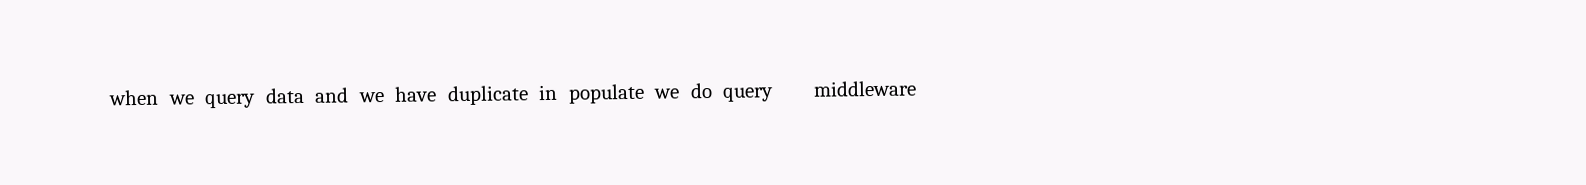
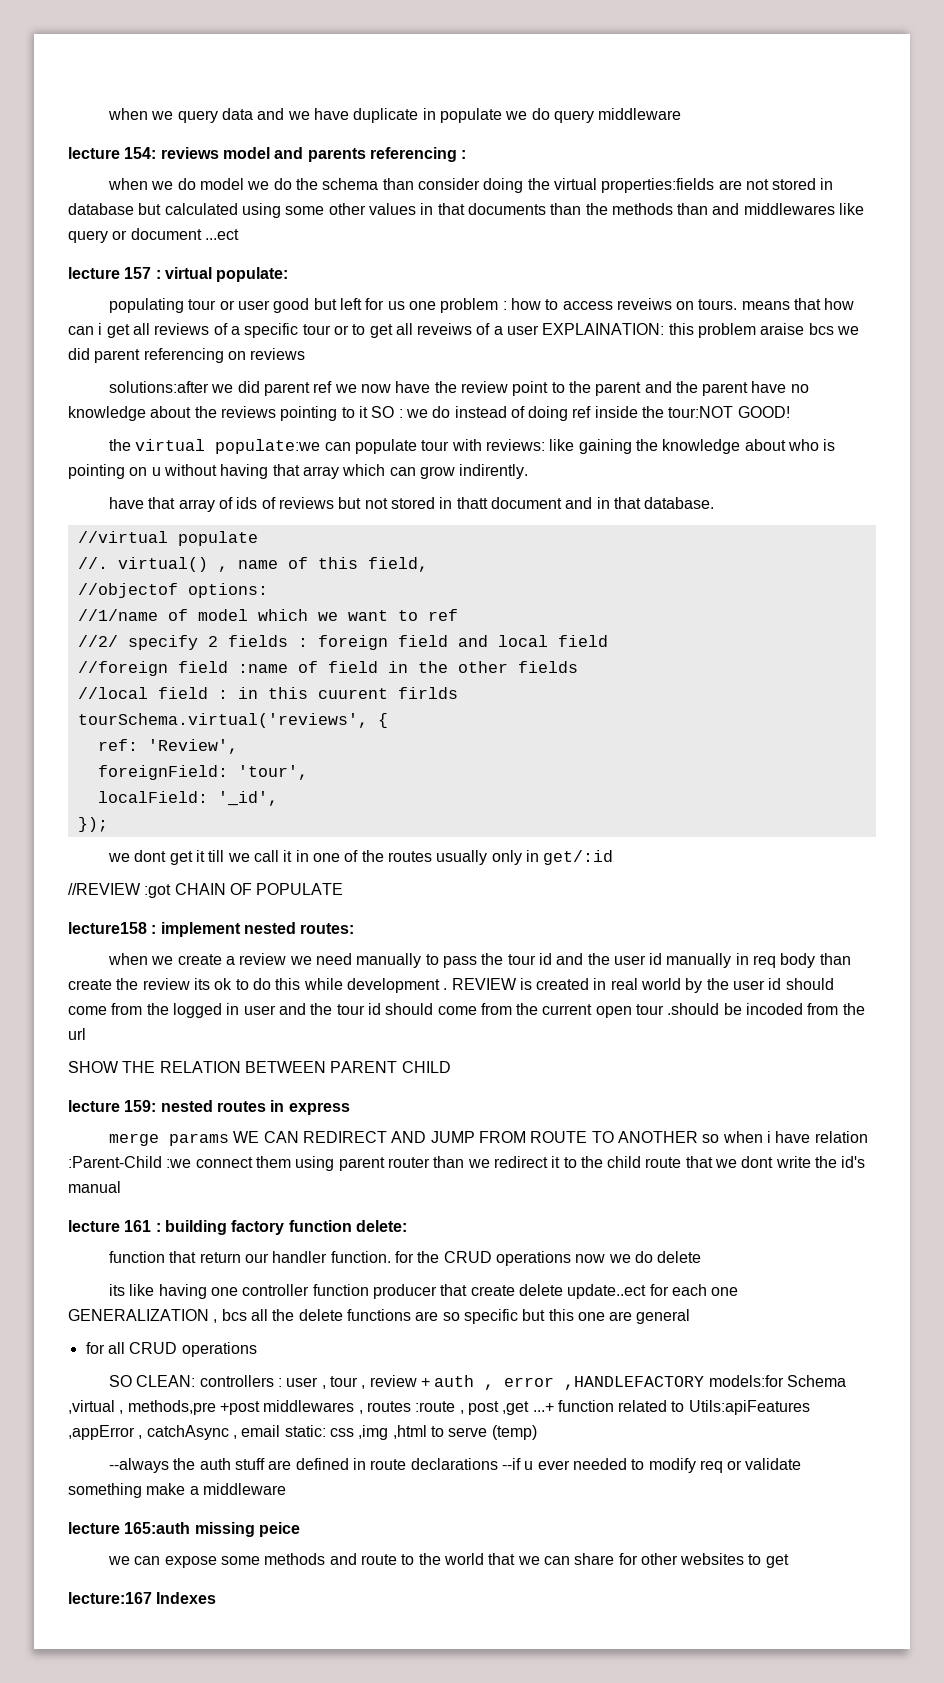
+ lecture 154: reviews model and parents referencing :
+ when we do model we do the schema than consider doing the virtual properties:fields are not stored in database but calculated using some other values in that documents than the methods than and middlewares like query or document ...ect
+ lecture 157 : virtual populate:
+ populating tour or user good but left for us one problem : how to access reveiws on tours. means that how can i get all reviews of a specific tour or to get all reveiws of a user EXPLAINATION: this problem araise bcs we did parent referencing on reviews
+ solutions:after we did parent ref we now have the review point to the parent and the parent have no knowledge about the reviews pointing to it SO : we do instead of doing ref inside the tour:NOT GOOD!
+ the virtual populate:we can populate tour with reviews: like gaining the knowledge about who is pointing on u without having that array which can grow indirently.
+ have that array of ids of reviews but not stored in thatt document and in that database.
+ //virtual populate
+ //. virtual() , name of this field,
+ //objectof options:
+ //1/name of model which we want to ref
+ //2/ specify 2 fields : foreign field and local field
+ //foreign field :name of field in the other fields
+ //local field : in this cuurent firlds
+ tourSchema.virtual('reviews', {
+ ref: 'Review',
+ foreignField: 'tour',
+ localField: '_id',
+ });
+ we dont get it till we call it in one of the routes usually only in get/:id
+ //REVIEW :got CHAIN OF POPULATE
+ lecture158 : implement nested routes:
+ when we create a review we need manually to pass the tour id and the user id manually in req body than create the review its ok to do this while development . REVIEW is created in real world by the user id should come from the logged in user and the tour id should come from the current open tour .should be incoded from the url
+ SHOW THE RELATION BETWEEN PARENT CHILD
+ lecture 159: nested routes in express
+ merge params WE CAN REDIRECT AND JUMP FROM ROUTE TO ANOTHER so when i have relation :Parent-Child :we connect them using parent router than we redirect it to the child route that we dont write the id's manual
+ lecture 161 : building factory function delete:
+ function that return our handler function. for the CRUD operations now we do delete
+ its like having one controller function producer that create delete update..ect for each one GENERALIZATION , bcs all the delete functions are so specific but this one are general
+ for all CRUD operations
+ SO CLEAN: controllers : user , tour , review + auth , error ,HANDLEFACTORY models:for Schema ,virtual , methods,pre +post middlewares , routes :route , post ,get ...+ function related to Utils:apiFeatures ,appError , catchAsync , email static: css ,img ,html to serve (temp)
+ --always the auth stuff are defined in route declarations --if u ever needed to modify req or validate something make a middleware
+ lecture 165:auth missing peice
+ we can expose some methods and route to the world that we can share for other websites to get
+ lecture:167 Indexes

